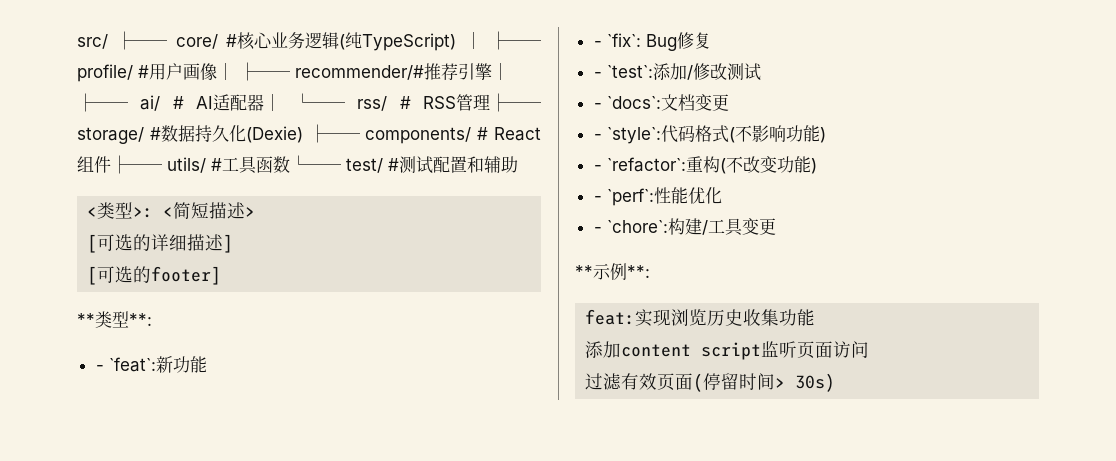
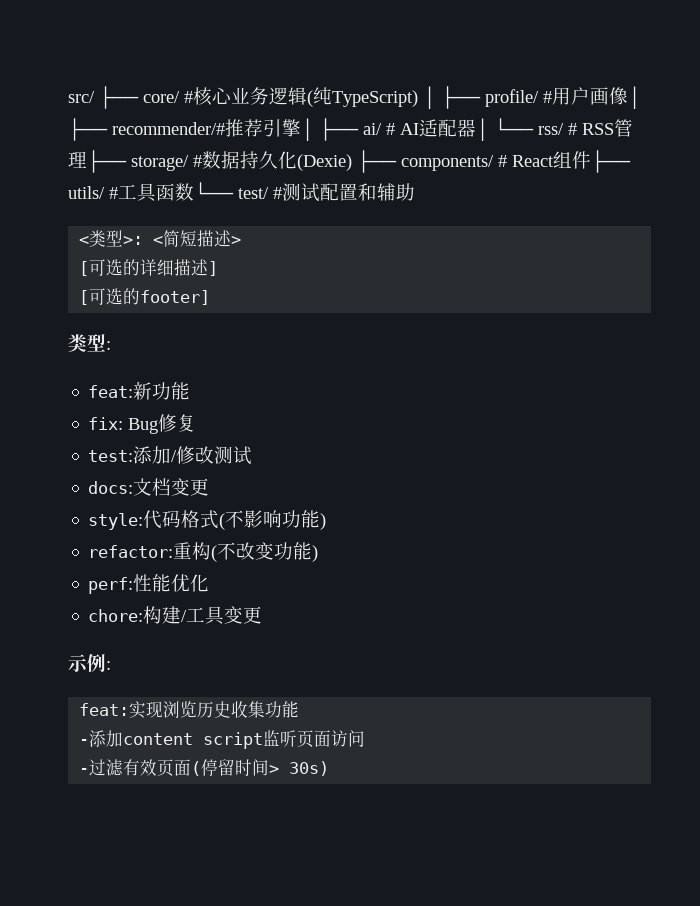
- **类型**:
- - `feat`:新功能
+ 类型:
+ feat:新功能
- - `fix`: Bug修复
+ fix: Bug修复
- - `test`:添加/修改测试
+ test:添加/修改测试
- - `docs`:文档变更
+ docs:文档变更
- - `style`:代码格式(不影响功能)
+ style:代码格式(不影响功能)
- - `refactor`:重构(不改变功能)
+ refactor:重构(不改变功能)
- - `perf`:性能优化
+ perf:性能优化
- - `chore`:构建/工具变更
+ chore:构建/工具变更
- **示例**:
+ 示例:
- 添加content script监听页面访问
+ -添加content script监听页面访问
- 过滤有效页面(停留时间> 30s)
+ -过滤有效页面(停留时间> 30s)

